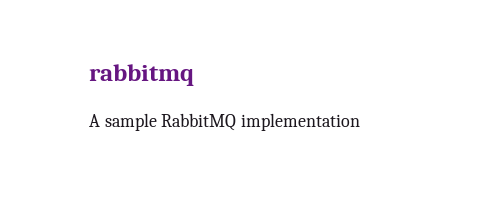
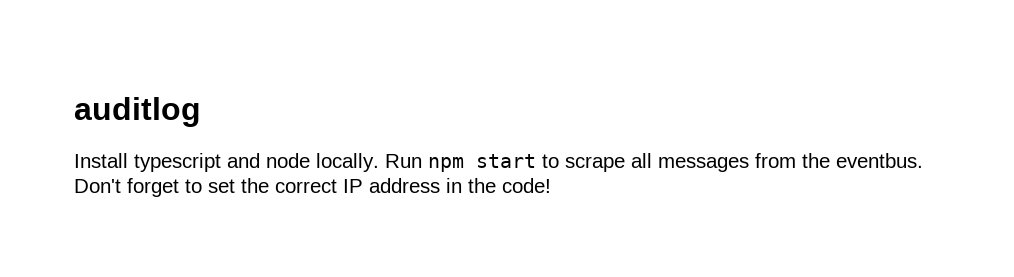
- rabbitmq
- A sample RabbitMQ implementation
+ auditlog
+ Install typescript and node locally. Run npm start to scrape all messages from the eventbus. Don't forget to set the correct IP address in the code!

